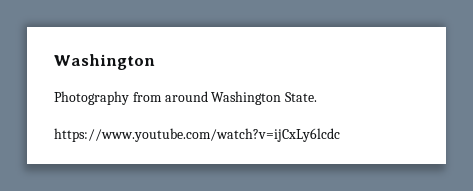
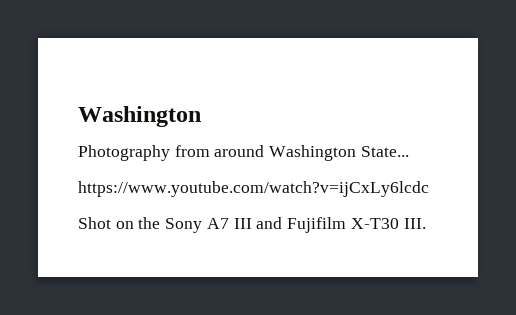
- Photography from around Washington State.
+ Photography from around Washington State...
+ Shot on the Sony A7 III and Fujifilm X-T30 III.

